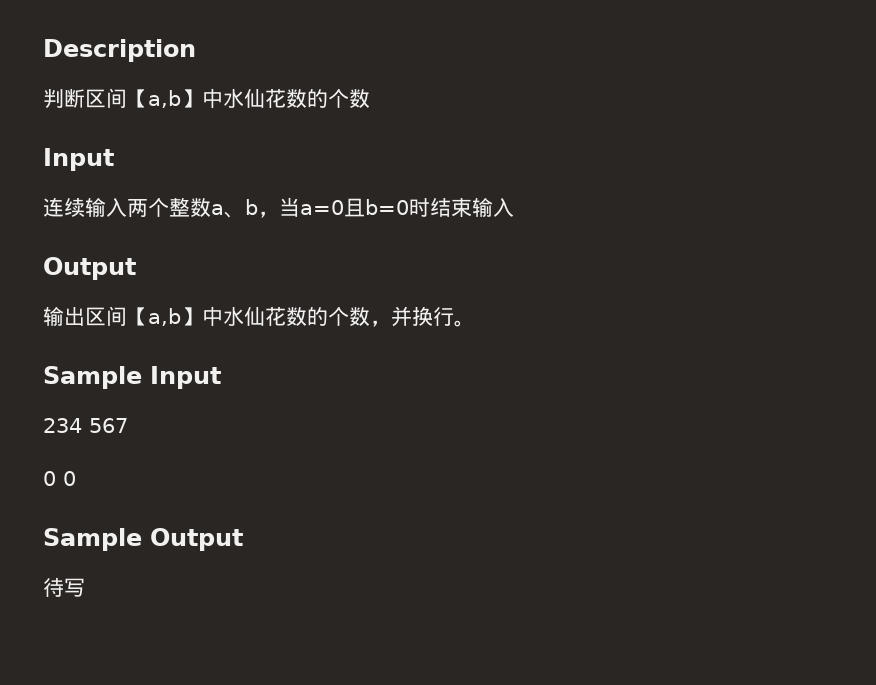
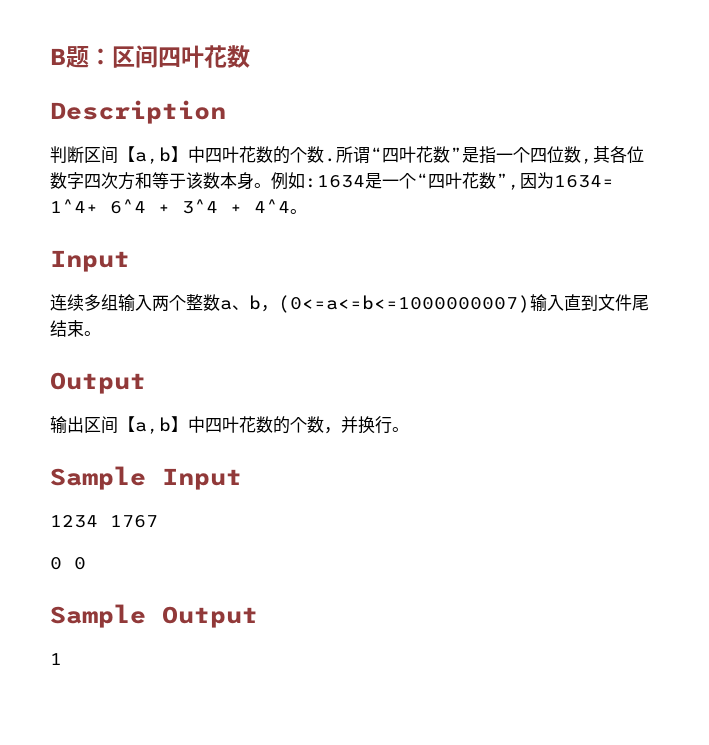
+ B题：区间四叶花数
- 判断区间【a,b】中水仙花数的个数
+ 判断区间【a,b】中四叶花数的个数.所谓“四叶花数”是指一个四位数,其各位数字四次方和等于该数本身。例如:1634是一个“四叶花数”,因为1634= 1^4+ 6^4 + 3^4 + 4^4。
- 连续输入两个整数a、b，当a=0且b=0时结束输入
+ 连续多组输入两个整数a、b，(0<=a<=b<=1000000007)输入直到文件尾结束。
- 输出区间【a,b】中水仙花数的个数，并换行。
+ 输出区间【a,b】中四叶花数的个数，并换行。
- 234 567
+ 1234 1767
- 待写
+ 1

